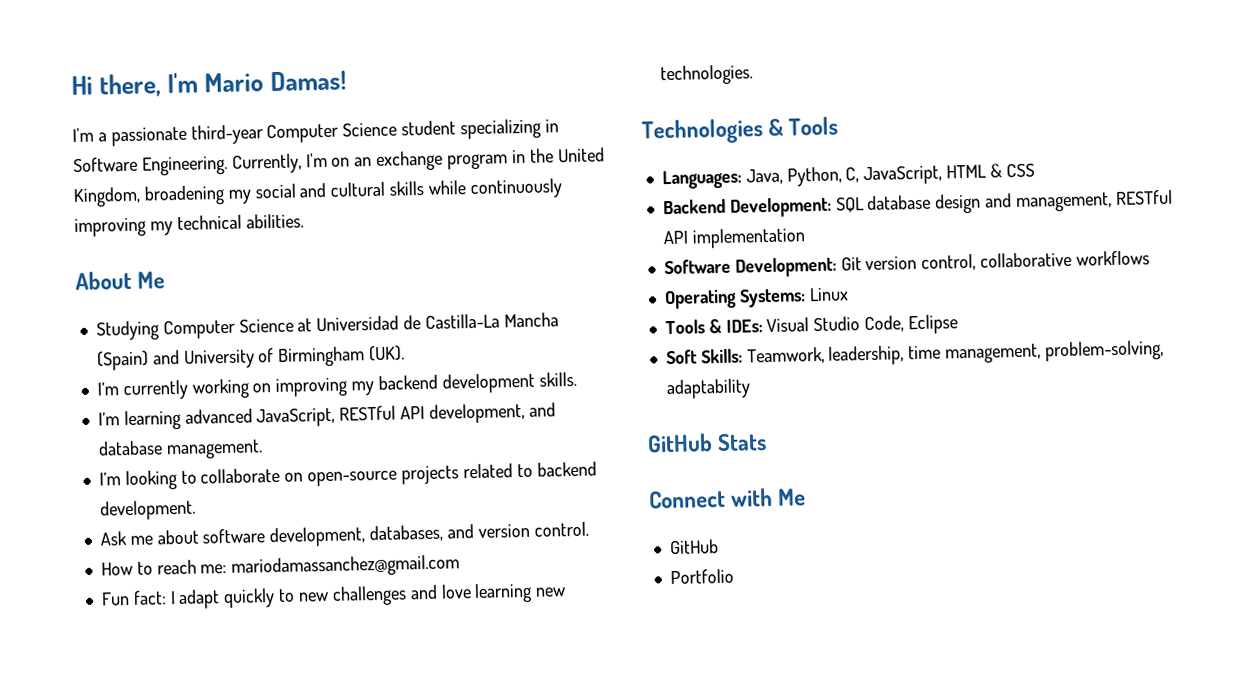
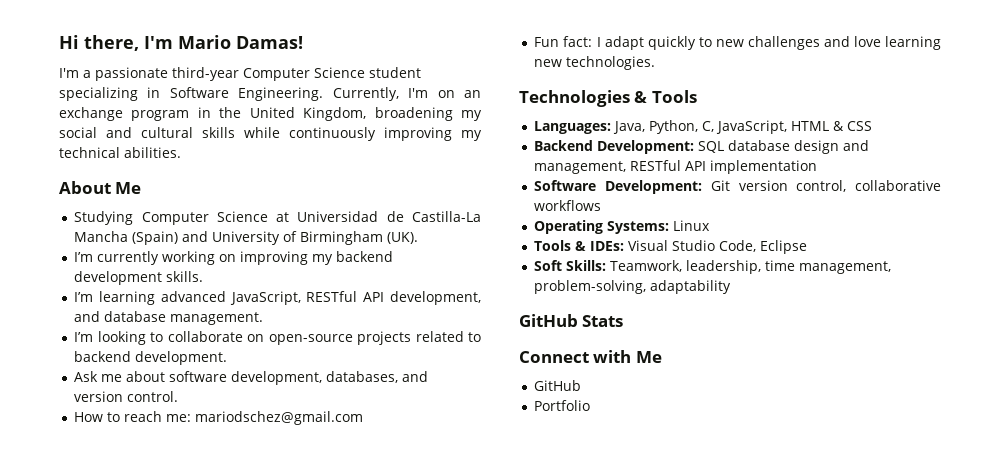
- How to reach me: mariodamassanchez@gmail.com
+ How to reach me: mariodschez@gmail.com

